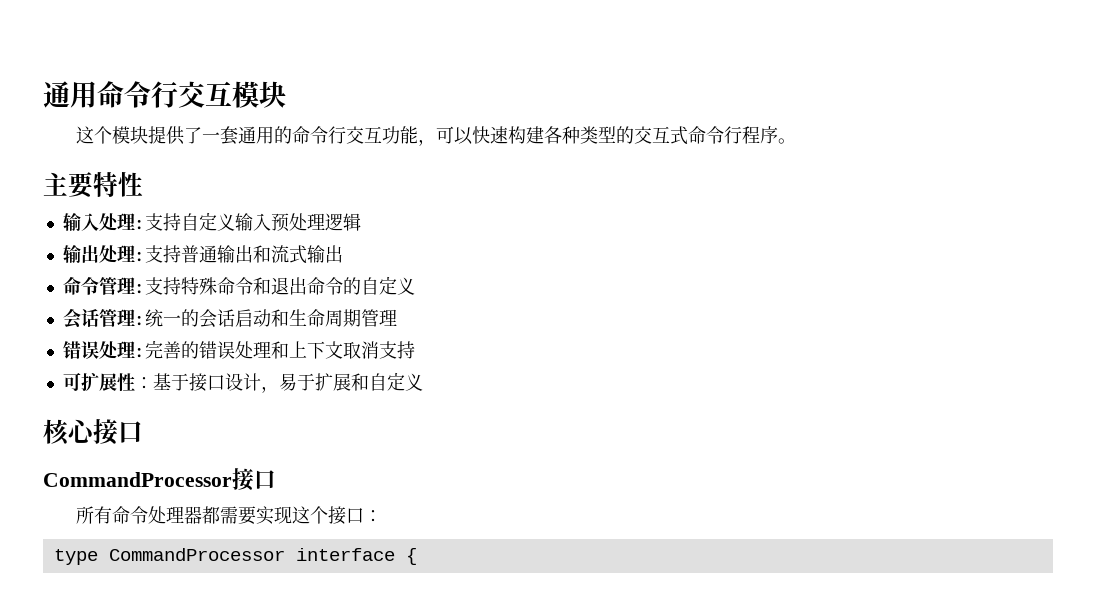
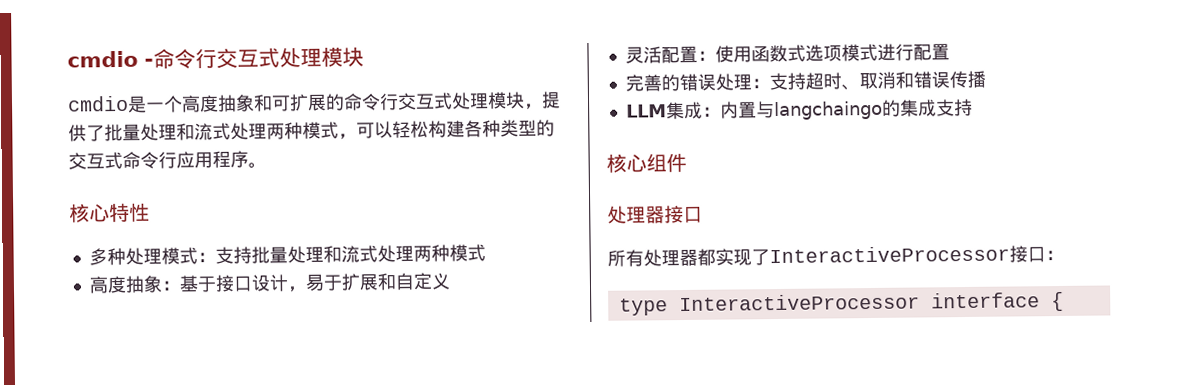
- 通用命令行交互模块
+ cmdio -命令行交互式处理模块
- 这个模块提供了一套通用的命令行交互功能，可以快速构建各种类型的交互式命令行程序。
+ cmdio是一个高度抽象和可扩展的命令行交互式处理模块，提供了批量处理和流式处理两种模式，可以轻松构建各种类型的交互式命令行应用程序。
- 主要特性
+ 核心特性
- 输入处理:支持自定义输入预处理逻辑
- 输出处理:支持普通输出和流式输出
- 命令管理:支持特殊命令和退出命令的自定义
- 会话管理:统一的会话启动和生命周期管理
- 错误处理:完善的错误处理和上下文取消支持
- 可扩展性：基于接口设计，易于扩展和自定义
+ 多种处理模式：支持批量处理和流式处理两种模式
+ 高度抽象：基于接口设计，易于扩展和自定义
- 核心接口
- CommandProcessor接口
+ 灵活配置：使用函数式选项模式进行配置
+ 完善的错误处理：支持超时、取消和错误传播
+ LLM集成：内置与langchaingo的集成支持
+ 核心组件
+ 处理器接口
- 所有命令处理器都需要实现这个接口：
+ 所有处理器都实现了InteractiveProcessor接口：
- type CommandProcessor interface {
+ type InteractiveProcessor interface {

